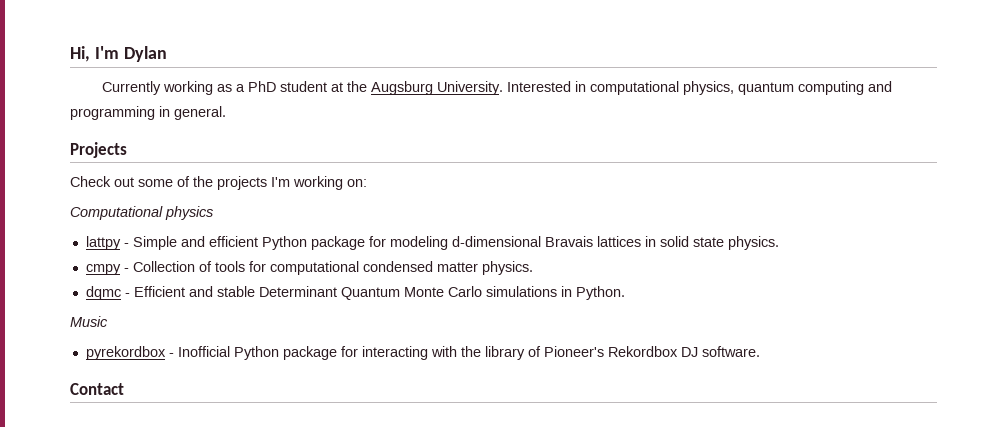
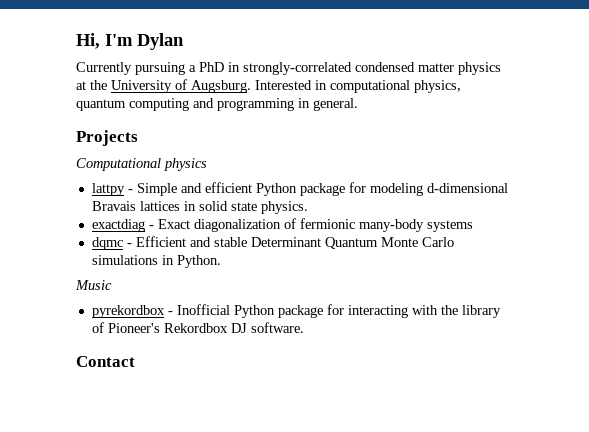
- Currently working as a PhD student at the Augsburg University.
+ Currently pursuing a PhD in strongly-correlated condensed matter physics at the University of Augsburg.
- Check out some of the projects I'm working on:
- cmpy - Collection of tools for computational condensed matter physics.
+ exactdiag - Exact diagonalization of fermionic many-body systems

